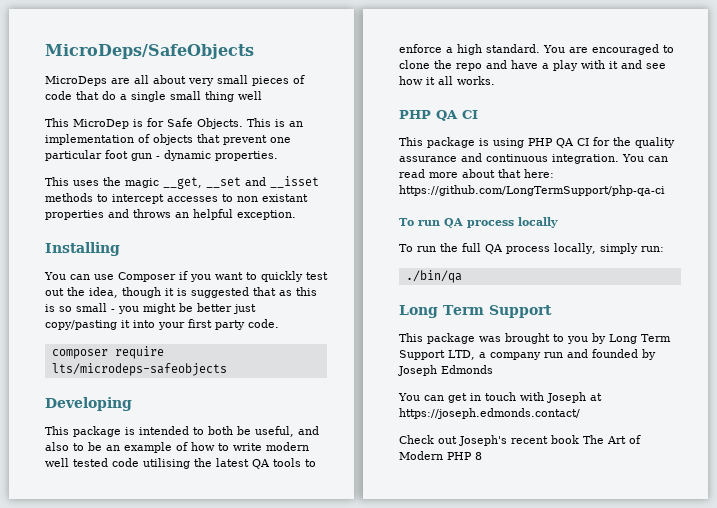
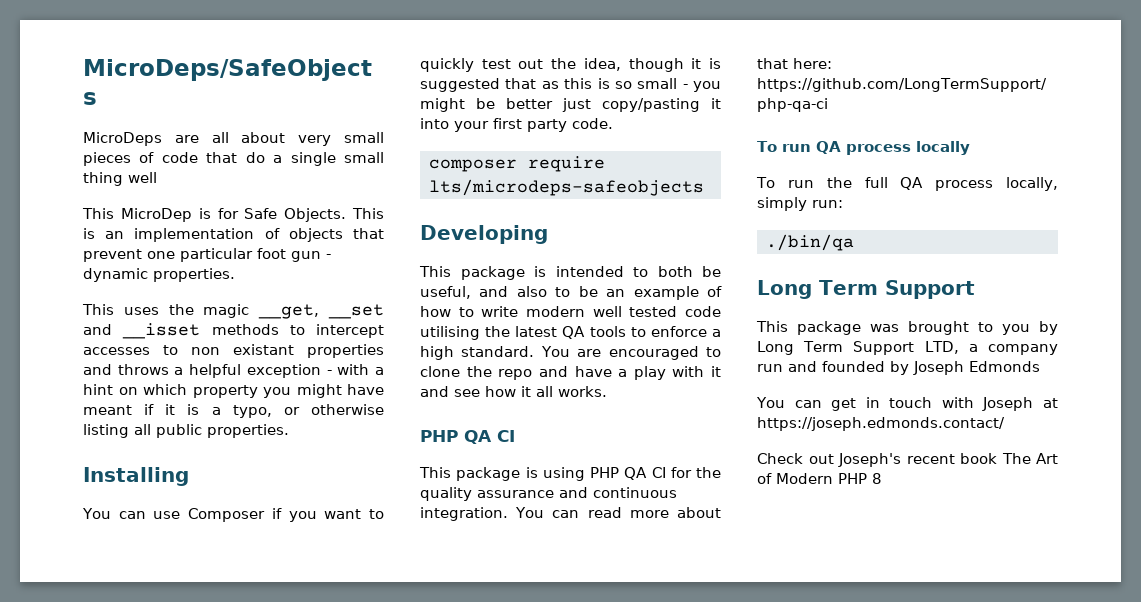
- This uses the magic __get, __set and __isset methods to intercept accesses to non existant properties and throws an helpful exception.
+ This uses the magic __get, __set and __isset methods to intercept accesses to non existant properties and throws a helpful exception - with a hint on which property you might have meant if it is a typo, or otherwise listing all public properties.

